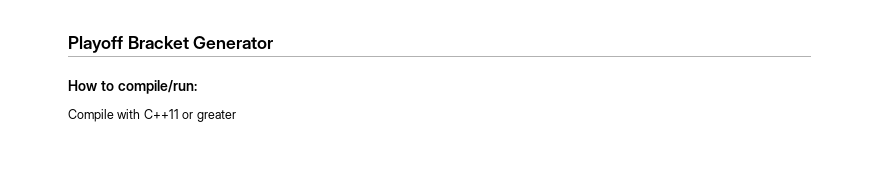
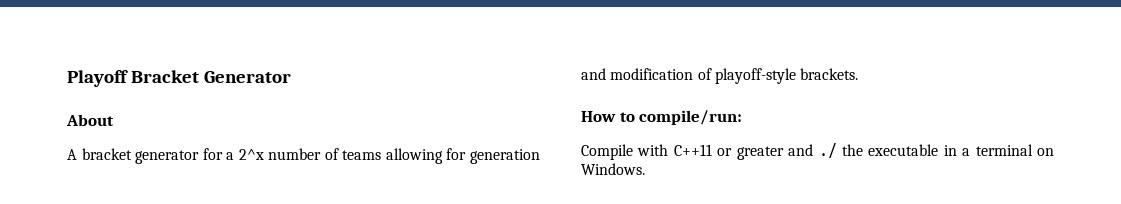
+ About
+ A bracket generator for a 2^x number of teams allowing for generation and modification of playoff-style brackets.
- Compile with C++11 or greater
+ Compile with C++11 or greater and ./ the executable in a terminal on Windows.

